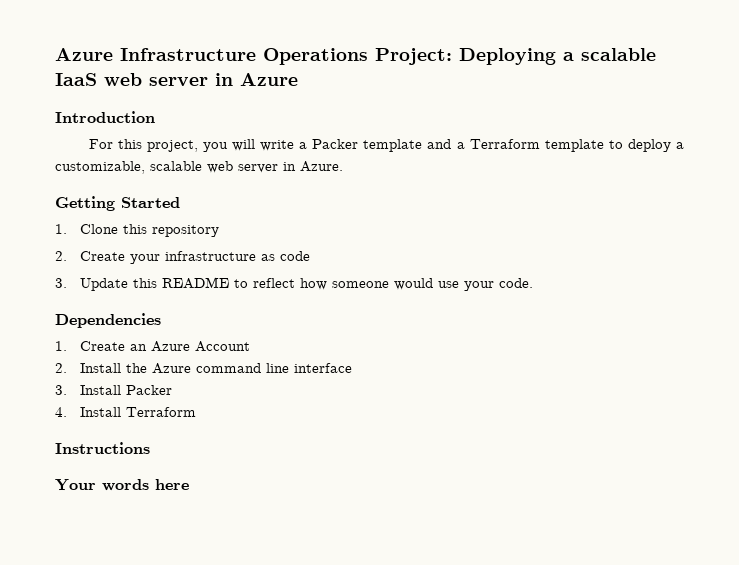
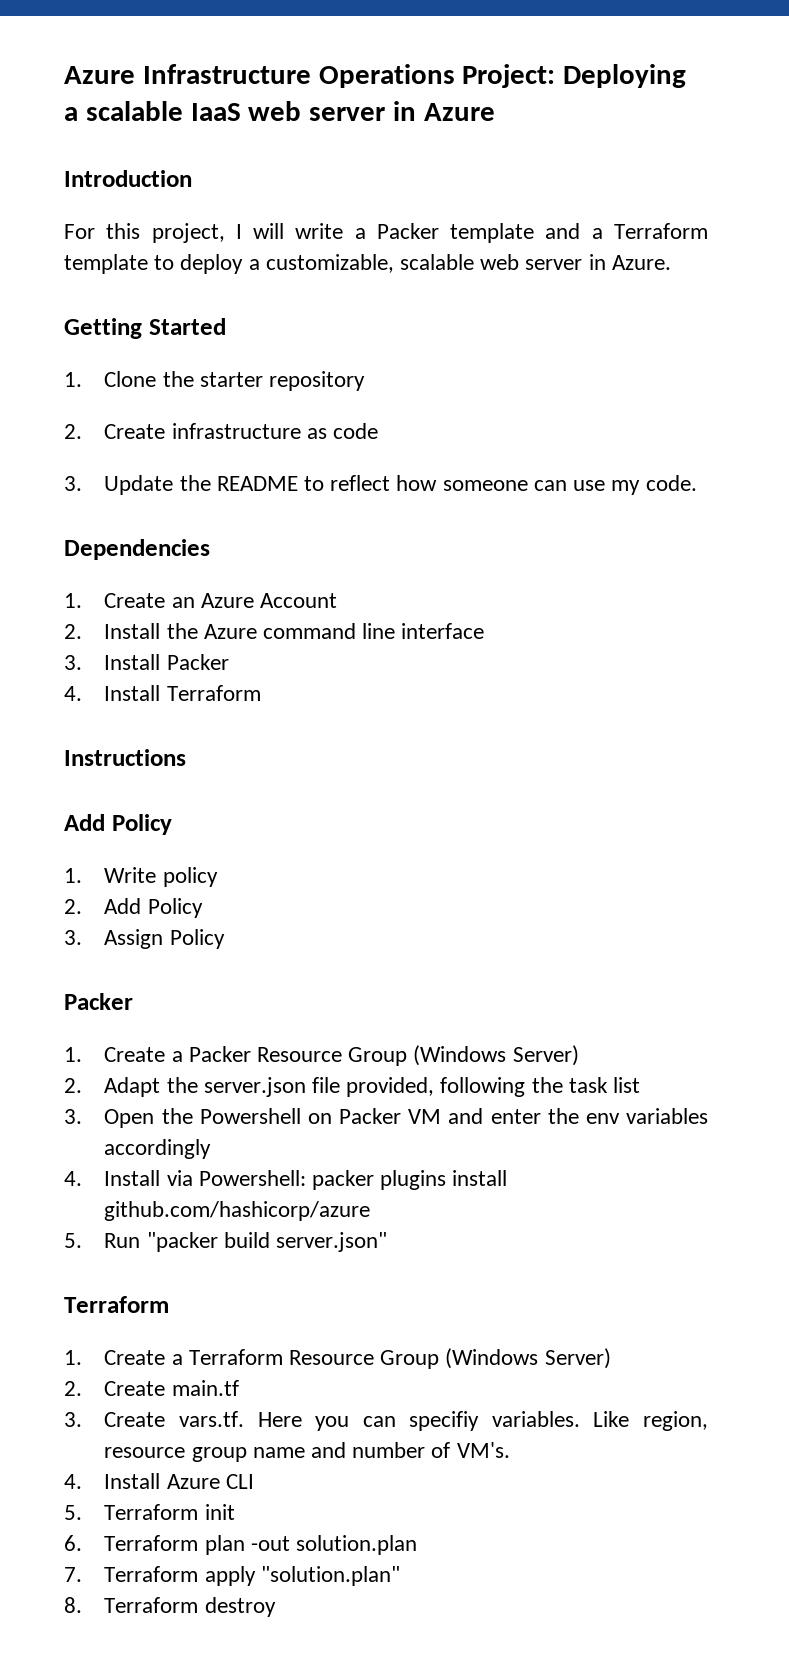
- For this project, you will write a Packer template and a Terraform template to deploy a customizable, scalable web server in Azure.
+ For this project, I will write a Packer template and a Terraform template to deploy a customizable, scalable web server in Azure.
- 1. Clone this repository
+ 1. Clone the starter repository
- 2. Create your infrastructure as code
+ 2. Create infrastructure as code
- 3. Update this README to reflect how someone would use your code.
+ 3. Update the README to reflect how someone can use my code.
  Instructions
- Your words here
+ Add Policy
+ 1. Write policy
+ 2. Add Policy
+ 3. Assign Policy
+ Packer
+ 1. Create a Packer Resource Group (Windows Server)
+ 2. Adapt the server.json file provided, following the task list
+ 3. Open the Powershell on Packer VM and enter the env variables accordingly
+ 4. Install via Powershell: packer plugins install github.com/hashicorp/azure
+ 5. Run "packer build server.json"
+ Terraform
+ 1. Create a Terraform Resource Group (Windows Server)
+ 2. Create main.tf
+ 3. Create vars.tf. Here you can specifiy variables. Like region, resource group name and number of VM's.
+ 4. Install Azure CLI
+ 5. Terraform init
+ 6. Terraform plan -out solution.plan
+ 7. Terraform apply "solution.plan"
+ 8. Terraform destroy

